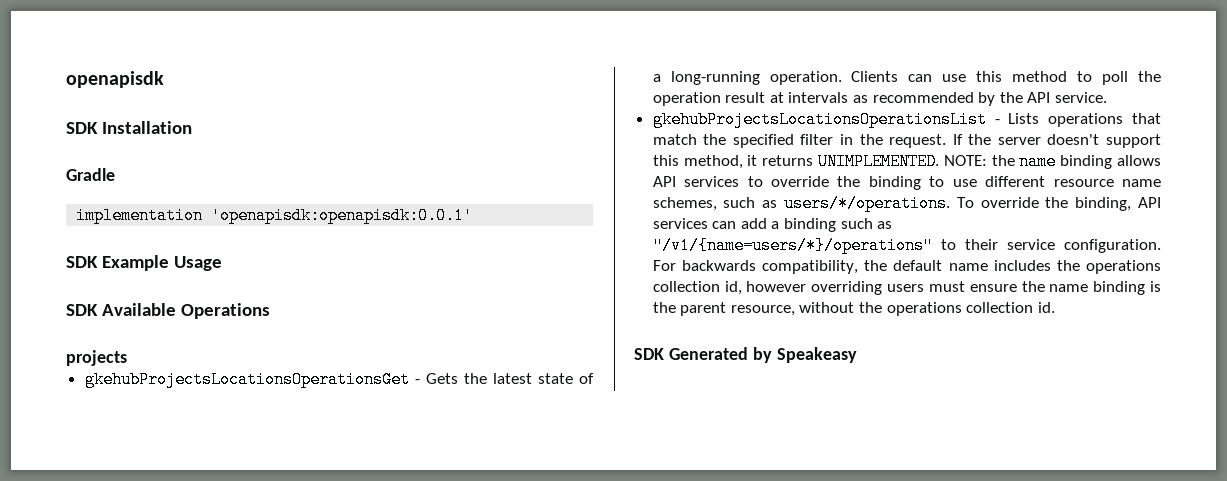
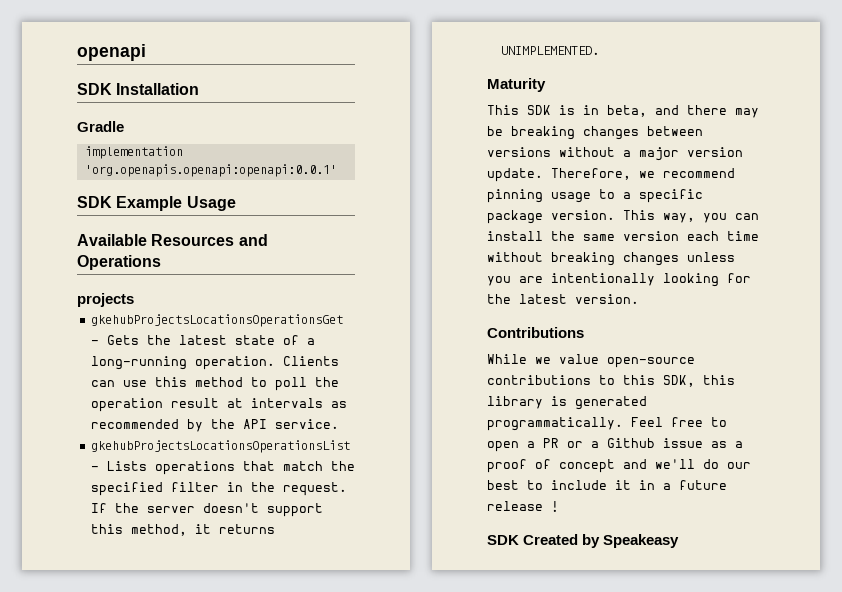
- openapisdk
+ openapi
- implementation 'openapisdk:openapisdk:0.0.1'
+ implementation 'org.openapis.openapi:openapi:0.0.1'
- SDK Available Operations
+ Available Resources and Operations
- If the server doesn't support this method, it returns UNIMPLEMENTED. NOTE: the name binding allows API services to override the binding to use different resource name schemes, such as users/*/operations. To override the binding, API services can add a binding such as "/v1/{name=users/*}/operations" to their service configuration. For backwards compatibility, the default name includes the operations collection id, however overriding users must ensure the name binding is the parent resource, without the operations collection id.
- SDK Generated by Speakeasy
+ If the server doesn't support this method, it returns UNIMPLEMENTED.
+ Maturity
+ This SDK is in beta, and there may be breaking changes between versions without a major version update. Therefore, we recommend pinning usage to a specific package version. This way, you can install the same version each time without breaking changes unless you are intentionally looking for the latest version.
+ Contributions
+ While we value open-source contributions to this SDK, this library is generated programmatically. Feel free to open a PR or a Github issue as a proof of concept and we'll do our best to include it in a future release !
+ SDK Created by Speakeasy

